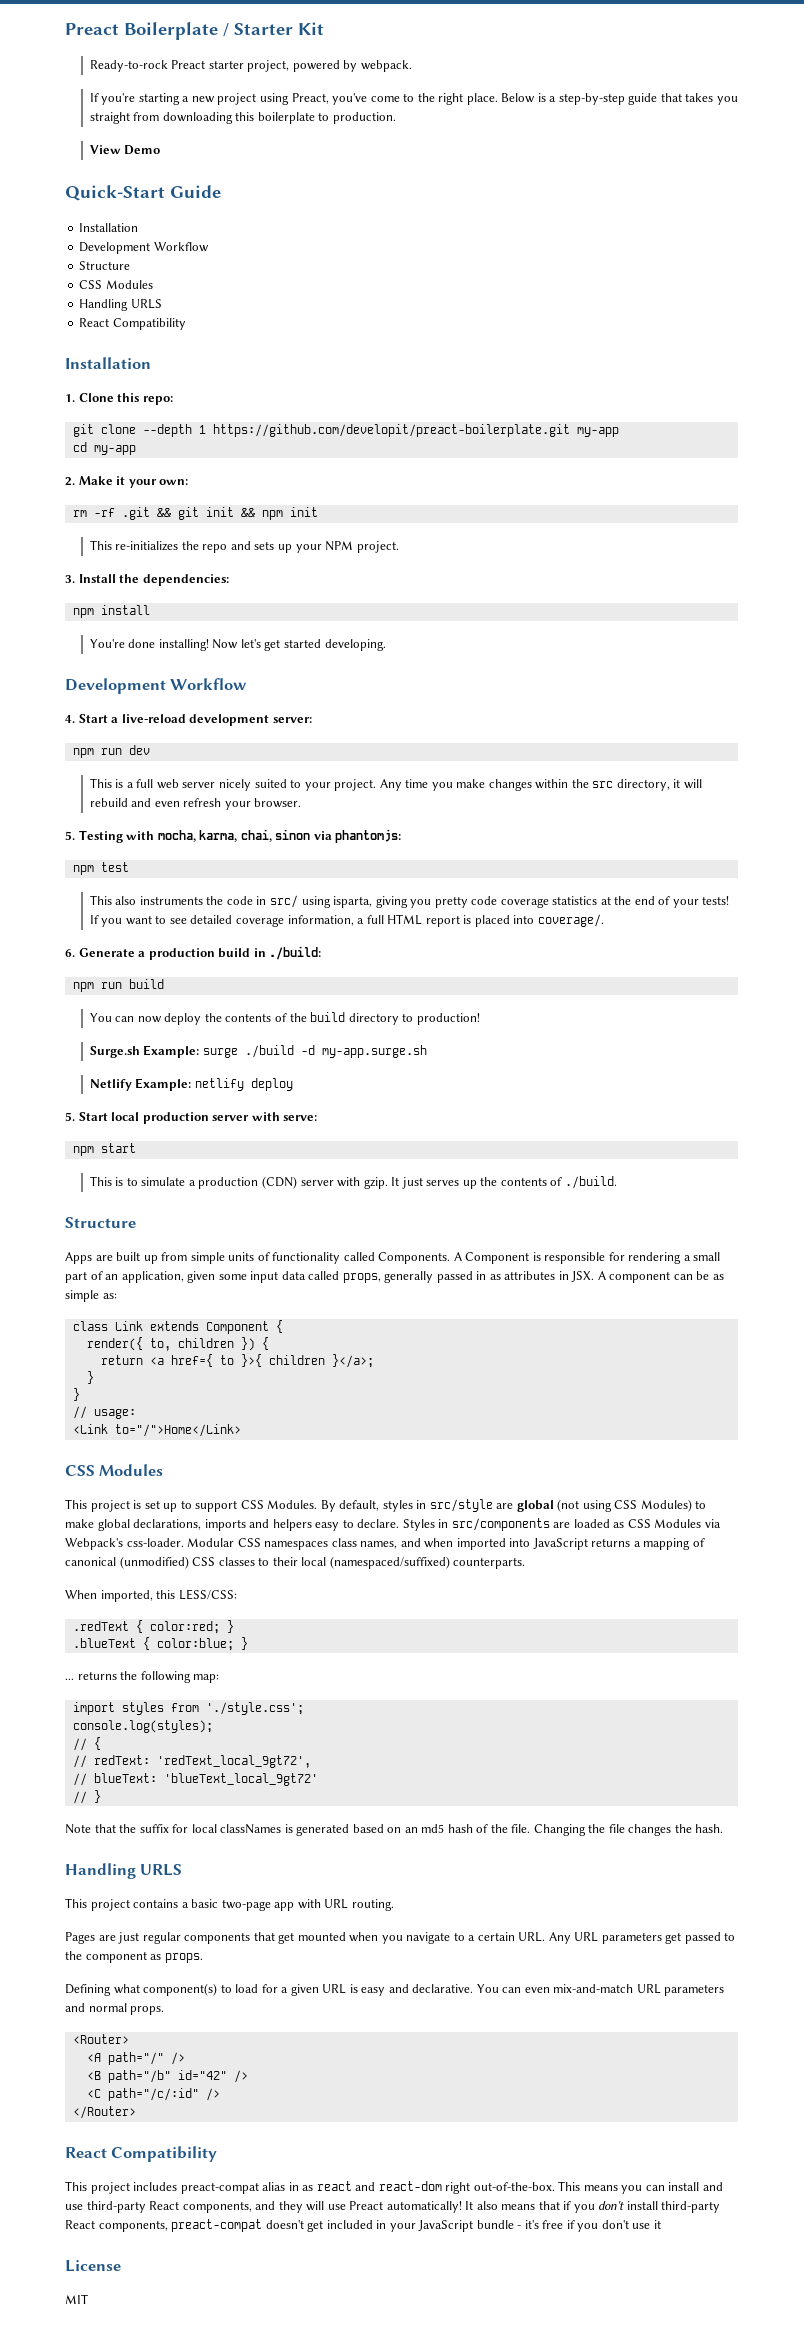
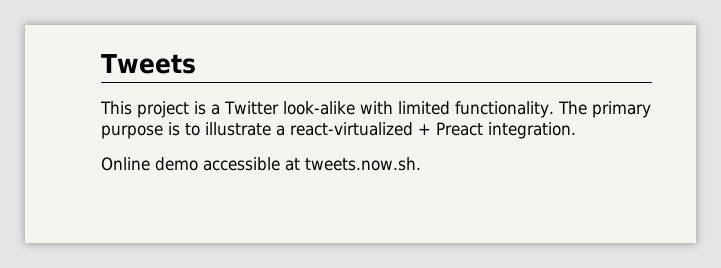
- Preact Boilerplate / Starter Kit
- Ready-to-rock Preact starter project, powered by webpack.
- If you're starting a new project using Preact, you've come to the right place. Below is a step-by-step guide that takes you straight from downloading this boilerplate to production.
- View Demo
- Quick-Start Guide
- Installation
- Development Workflow
- Structure
- CSS Modules
- Handling URLS
- React Compatibility
- Installation
- 1. Clone this repo:
- git clone --depth 1 https://github.com/developit/preact-boilerplate.git my-app
- cd my-app
- 2. Make it your own:
- rm -rf .git && git init && npm init
- This re-initializes the repo and sets up your NPM project.
- 3. Install the dependencies:
- npm install
- You're done installing! Now let's get started developing.
- Development Workflow
- 4. Start a live-reload development server:
- npm run dev
- This is a full web server nicely suited to your project. Any time you make changes within the src directory, it will rebuild and even refresh your browser.
- 5. Testing with mocha, karma, chai, sinon via phantomjs:
- npm test
- This also instruments the code in src/ using isparta, giving you pretty code coverage statistics at the end of your tests! If you want to see detailed coverage information, a full HTML report is placed into coverage/.
- 6. Generate a production build in ./build:
- npm run build
- You can now deploy the contents of the build directory to production!
- Surge.sh Example: surge ./build -d my-app.surge.sh
- Netlify Example: netlify deploy
- 5. Start local production server with serve:
- npm start
- This is to simulate a production (CDN) server with gzip. It just serves up the contents of ./build.
- Structure
- Apps are built up from simple units of functionality called Components. A Component is responsible for rendering a small part of an application, given some input data called props, generally passed in as attributes in JSX. A component can be as simple as:
- class Link extends Component {
- render({ to, children }) {
- return <a href={ to }>{ children }</a>;
- }
- }
- // usage:
- <Link to="/">Home</Link>
- CSS Modules
- This project is set up to support CSS Modules. By default, styles in src/style are global (not using CSS Modules) to make global declarations, imports and helpers easy to declare. Styles in src/components are loaded as CSS Modules via Webpack's css-loader. Modular CSS namespaces class names, and when imported into JavaScript returns a mapping of canonical (unmodified) CSS classes to their local (namespaced/suffixed) counterparts.
- When imported, this LESS/CSS:
- .redText { color:red; }
- .blueText { color:blue; }
- ... returns the following map:
- import styles from './style.css';
- console.log(styles);
- // {
- // redText: 'redText_local_9gt72',
- // blueText: 'blueText_local_9gt72'
- // }
- Note that the suffix for local classNames is generated based on an md5 hash of the file. Changing the file changes the hash.
- Handling URLS
- This project contains a basic two-page app with URL routing.
- Pages are just regular components that get mounted when you navigate to a certain URL. Any URL parameters get passed to the component as props.
- Defining what component(s) to load for a given URL is easy and declarative. You can even mix-and-match URL parameters and normal props.
- <Router>
- <A path="/" />
- <B path="/b" id="42" />
- <C path="/c/:id" />
- </Router>
- React Compatibility
- This project includes preact-compat alias in as react and react-dom right out-of-the-box. This means you can install and use third-party React components, and they will use Preact automatically! It also means that if you don't install third-party React components, preact-compat doesn't get included in your JavaScript bundle - it's free if you don't use it
- License
- MIT
+ Tweets
+ This project is a Twitter look-alike with limited functionality. The primary purpose is to illustrate a react-virtualized + Preact integration.
+ Online demo accessible at tweets.now.sh.

